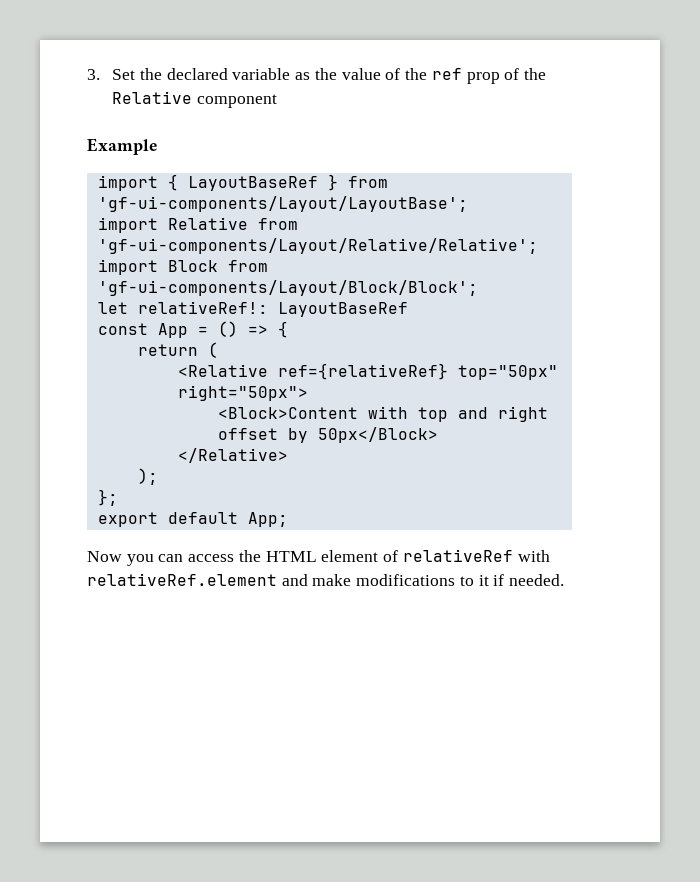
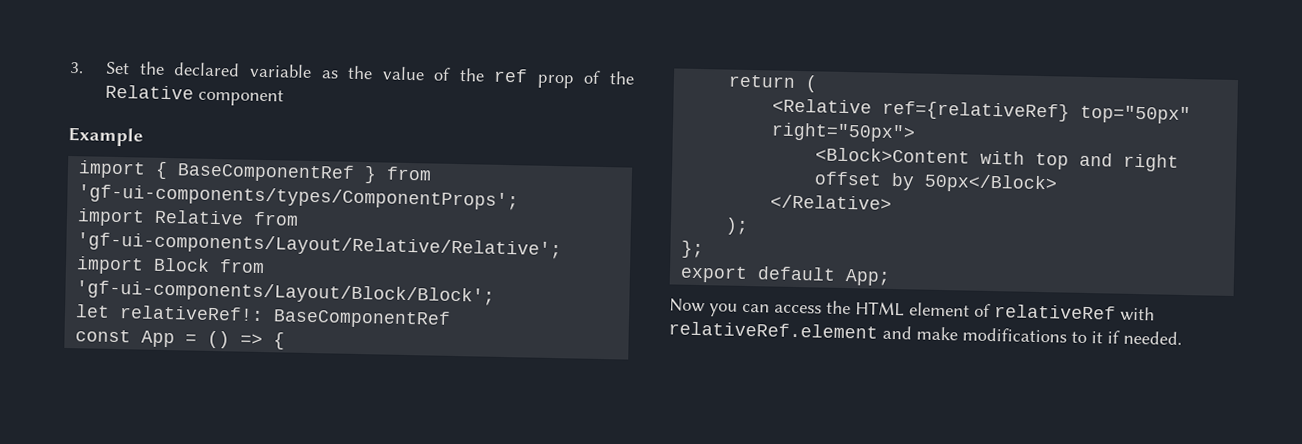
- import { LayoutBaseRef } from 'gf-ui-components/Layout/LayoutBase';
+ import { BaseComponentRef } from 'gf-ui-components/types/ComponentProps';
- let relativeRef!: LayoutBaseRef
+ let relativeRef!: BaseComponentRef

